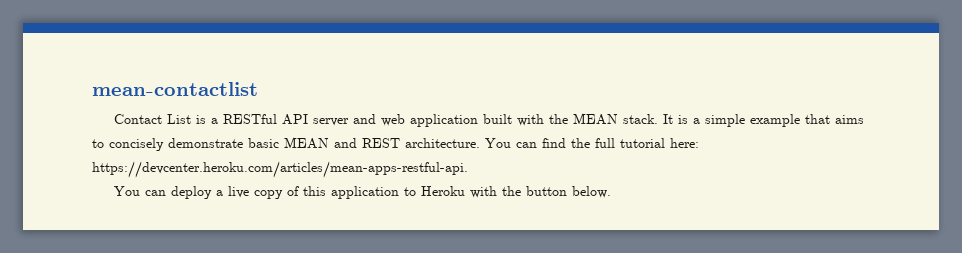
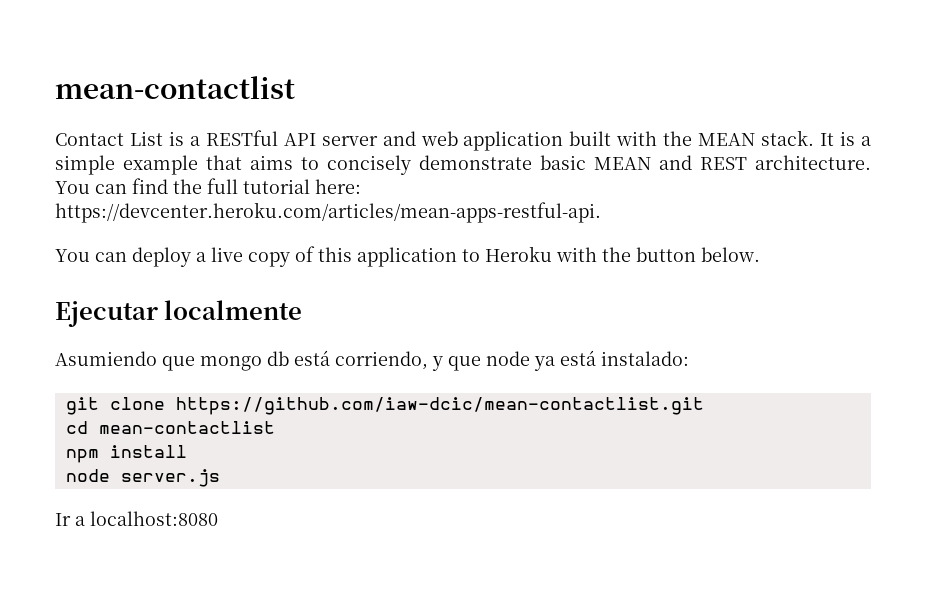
+ Ejecutar localmente
+ Asumiendo que mongo db está corriendo, y que node ya está instalado:
+ git clone https://github.com/iaw-dcic/mean-contactlist.git
+ cd mean-contactlist
+ npm install
+ node server.js
+ Ir a localhost:8080

